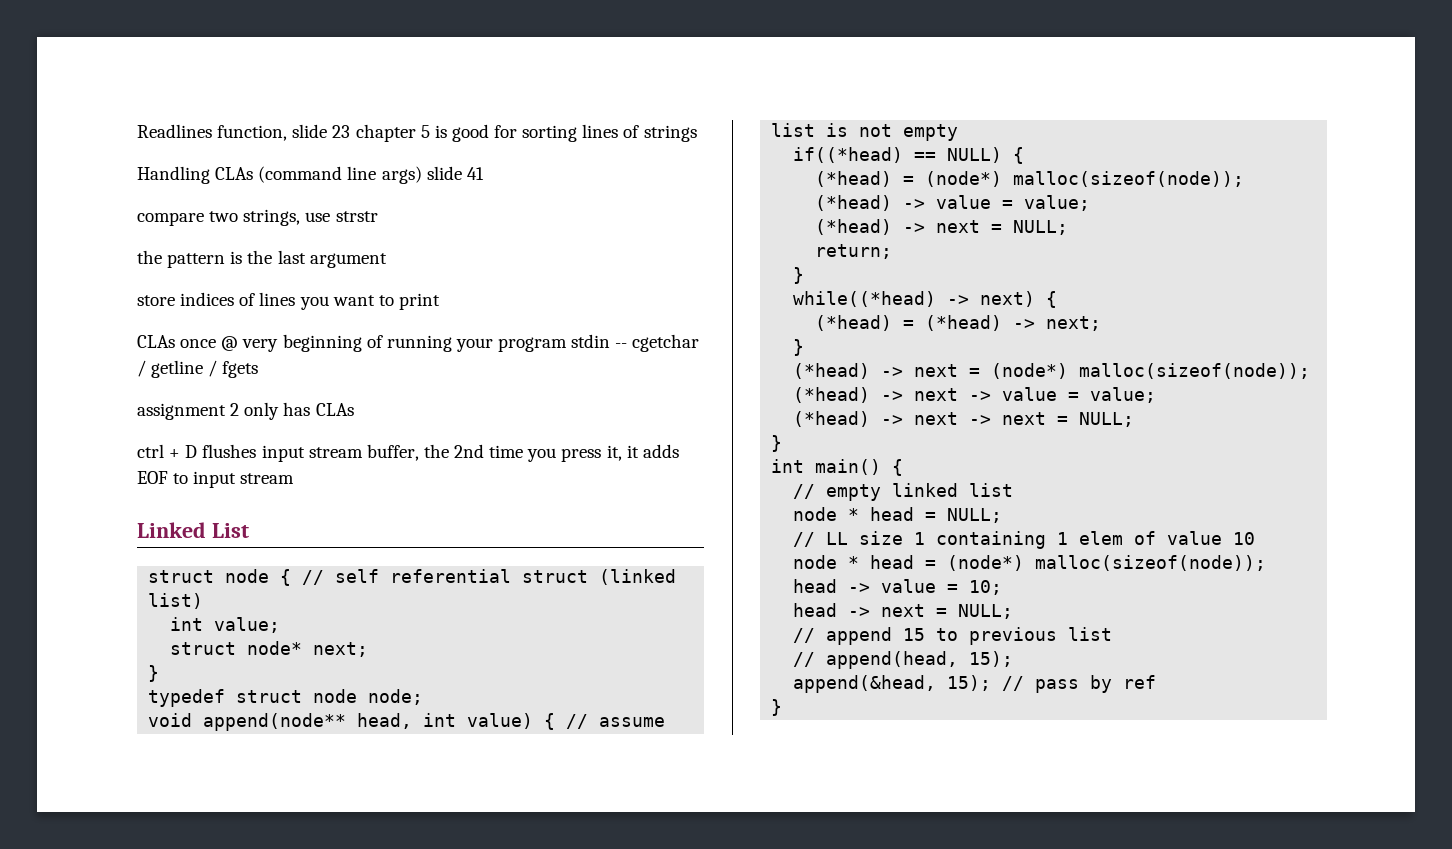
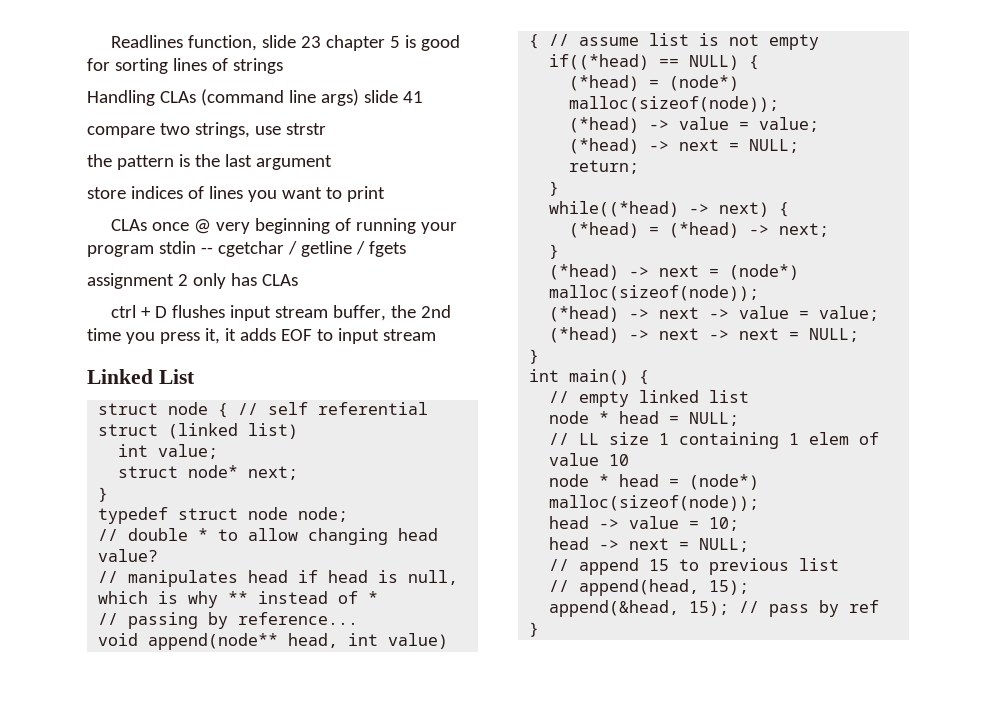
+ // double * to allow changing head value?
+ // manipulates head if head is null, which is why ** instead of *
+ // passing by reference...

